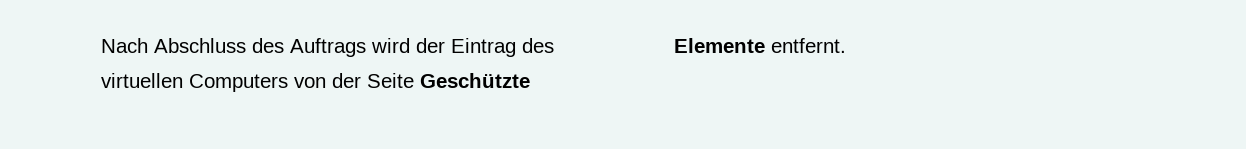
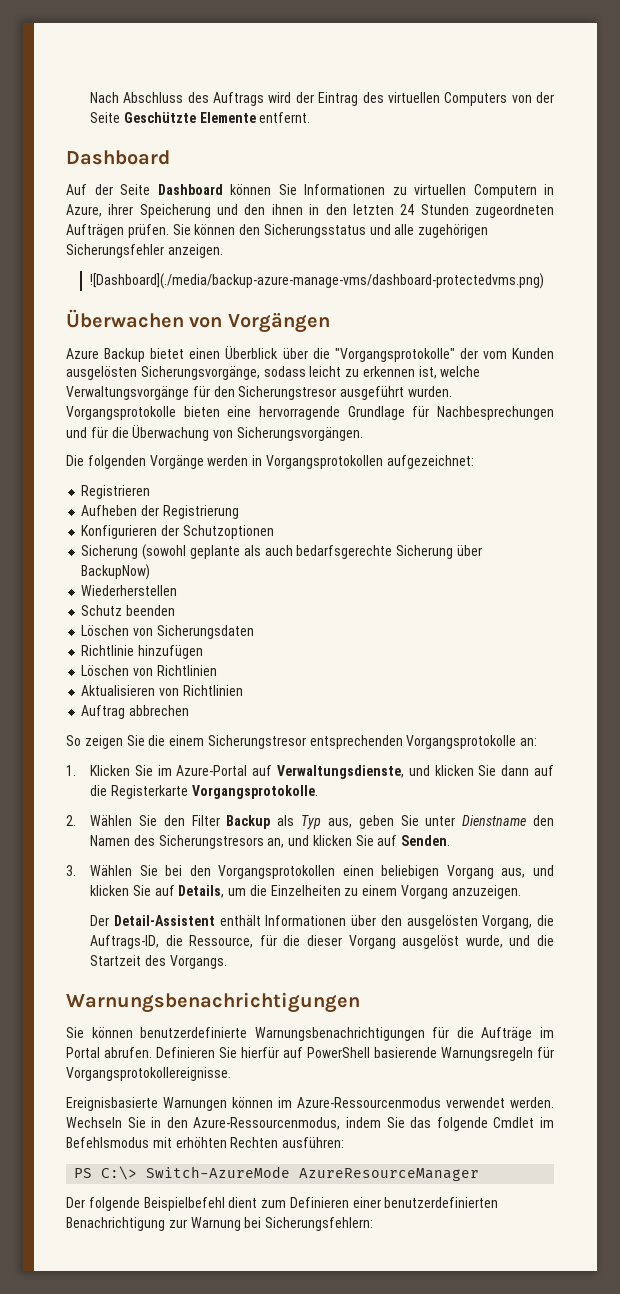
  Nach Abschluss des Auftrags wird der Eintrag des virtuellen Computers von der Seite Geschützte Elemente entfernt.
+ Dashboard
+ Auf der Seite Dashboard können Sie Informationen zu virtuellen Computern in Azure, ihrer Speicherung und den ihnen in den letzten 24 Stunden zugeordneten Aufträgen prüfen. Sie können den Sicherungsstatus und alle zugehörigen Sicherungsfehler anzeigen.
+ ![Dashboard](./media/backup-azure-manage-vms/dashboard-protectedvms.png)
+ Überwachen von Vorgängen
+ Azure Backup bietet einen Überblick über die "Vorgangsprotokolle" der vom Kunden ausgelösten Sicherungsvorgänge, sodass leicht zu erkennen ist, welche Verwaltungsvorgänge für den Sicherungstresor ausgeführt wurden. Vorgangsprotokolle bieten eine hervorragende Grundlage für Nachbesprechungen und für die Überwachung von Sicherungsvorgängen.
+ Die folgenden Vorgänge werden in Vorgangsprotokollen aufgezeichnet:
+ Registrieren
+ Aufheben der Registrierung
+ Konfigurieren der Schutzoptionen
+ Sicherung (sowohl geplante als auch bedarfsgerechte Sicherung über BackupNow)
+ Wiederherstellen
+ Schutz beenden
+ Löschen von Sicherungsdaten
+ Richtlinie hinzufügen
+ Löschen von Richtlinien
+ Aktualisieren von Richtlinien
+ Auftrag abbrechen
+ So zeigen Sie die einem Sicherungstresor entsprechenden Vorgangsprotokolle an:
+ 1. Klicken Sie im Azure-Portal auf Verwaltungsdienste, und klicken Sie dann auf die Registerkarte Vorgangsprotokolle.
+ 2. Wählen Sie den Filter Backup als Typ aus, geben Sie unter Dienstname den Namen des Sicherungstresors an, und klicken Sie auf Senden.
+ 3. Wählen Sie bei den Vorgangsprotokollen einen beliebigen Vorgang aus, und klicken Sie auf Details, um die Einzelheiten zu einem Vorgang anzuzeigen.
+ Der Detail-Assistent enthält Informationen über den ausgelösten Vorgang, die Auftrags-ID, die Ressource, für die dieser Vorgang ausgelöst wurde, und die Startzeit des Vorgangs.
+ Warnungsbenachrichtigungen
+ Sie können benutzerdefinierte Warnungsbenachrichtigungen für die Aufträge im Portal abrufen. Definieren Sie hierfür auf PowerShell basierende Warnungsregeln für Vorgangsprotokollereignisse.
+ Ereignisbasierte Warnungen können im Azure-Ressourcenmodus verwendet werden. Wechseln Sie in den Azure-Ressourcenmodus, indem Sie das folgende Cmdlet im Befehlsmodus mit erhöhten Rechten ausführen:
+ PS C:\> Switch-AzureMode AzureResourceManager
+ Der folgende Beispielbefehl dient zum Definieren einer benutzerdefinierten Benachrichtigung zur Warnung bei Sicherungsfehlern:

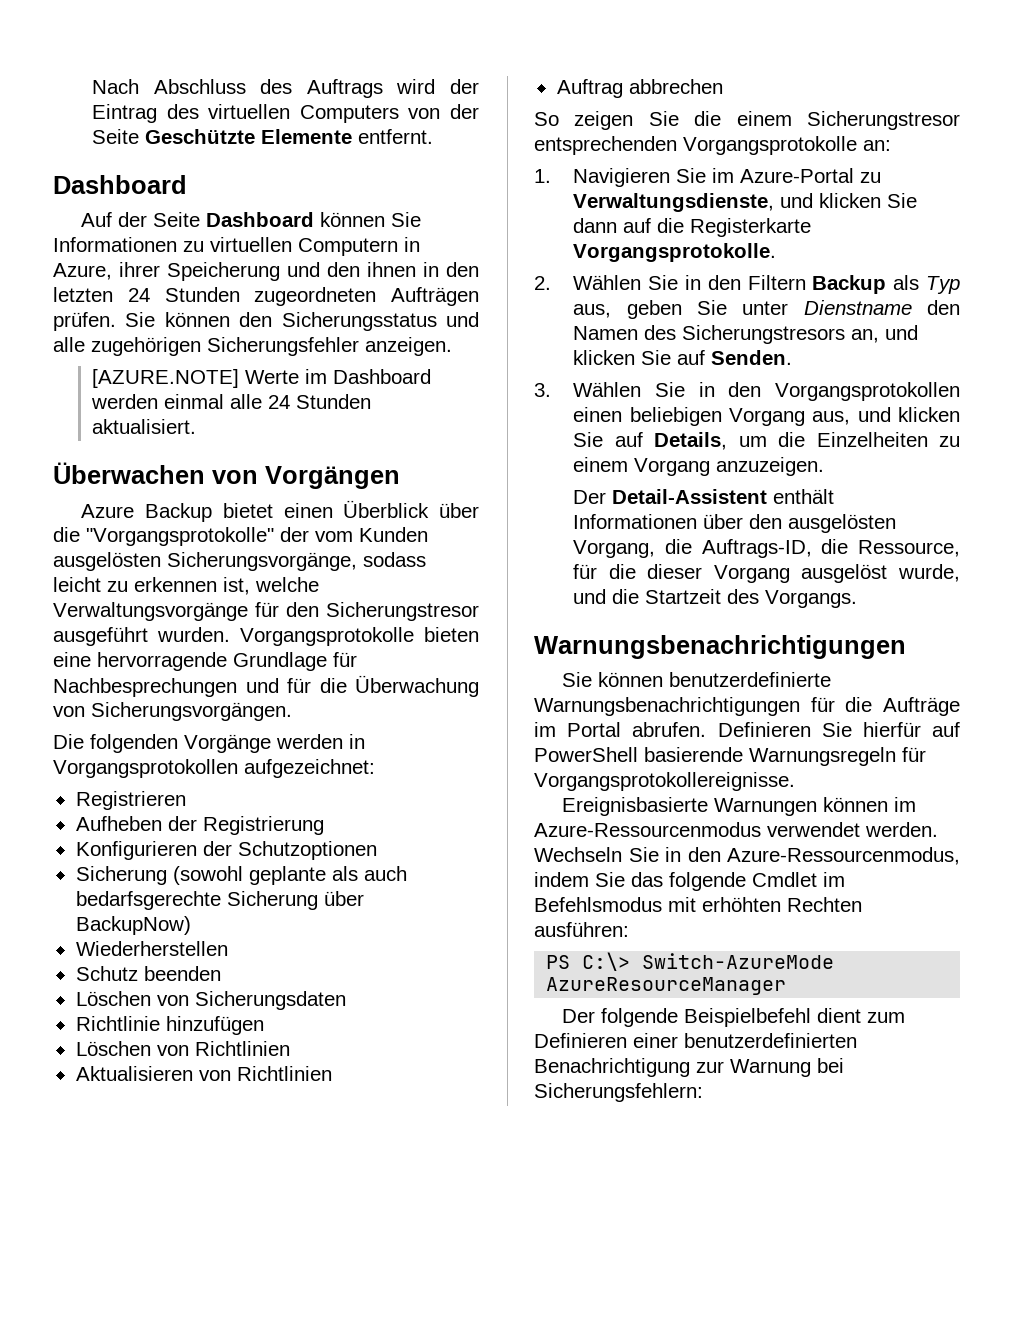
- ![Dashboard](./media/backup-azure-manage-vms/dashboard-protectedvms.png)
+ [AZURE.NOTE] Werte im Dashboard werden einmal alle 24 Stunden aktualisiert.
- 1. Klicken Sie im Azure-Portal auf Verwaltungsdienste, und klicken Sie dann auf die Registerkarte Vorgangsprotokolle.
+ 1. Navigieren Sie im Azure-Portal zu Verwaltungsdienste, und klicken Sie dann auf die Registerkarte Vorgangsprotokolle.
- 2. Wählen Sie den Filter Backup als Typ aus, geben Sie unter Dienstname den Namen des Sicherungstresors an, und klicken Sie auf Senden.
+ 2. Wählen Sie in den Filtern Backup als Typ aus, geben Sie unter Dienstname den Namen des Sicherungstresors an, und klicken Sie auf Senden.
- 3. Wählen Sie bei den Vorgangsprotokollen einen beliebigen Vorgang aus, und klicken Sie auf Details, um die Einzelheiten zu einem Vorgang anzuzeigen.
+ 3. Wählen Sie in den Vorgangsprotokollen einen beliebigen Vorgang aus, und klicken Sie auf Details, um die Einzelheiten zu einem Vorgang anzuzeigen.

